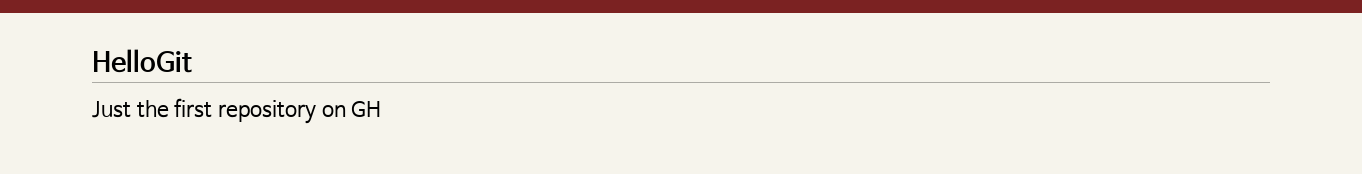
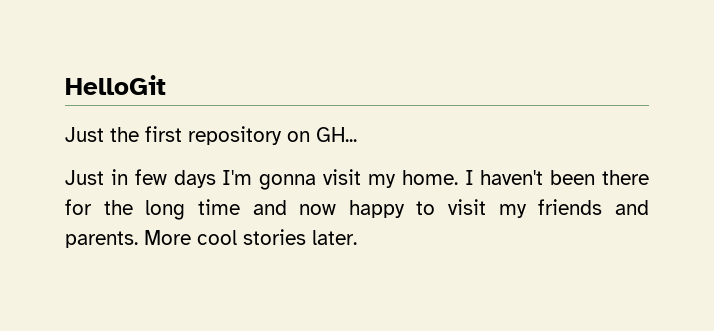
- Just the first repository on GH
+ Just the first repository on GH...
+ Just in few days I'm gonna visit my home. I haven't been there for the long time and now happy to visit my friends and parents. More cool stories later.

